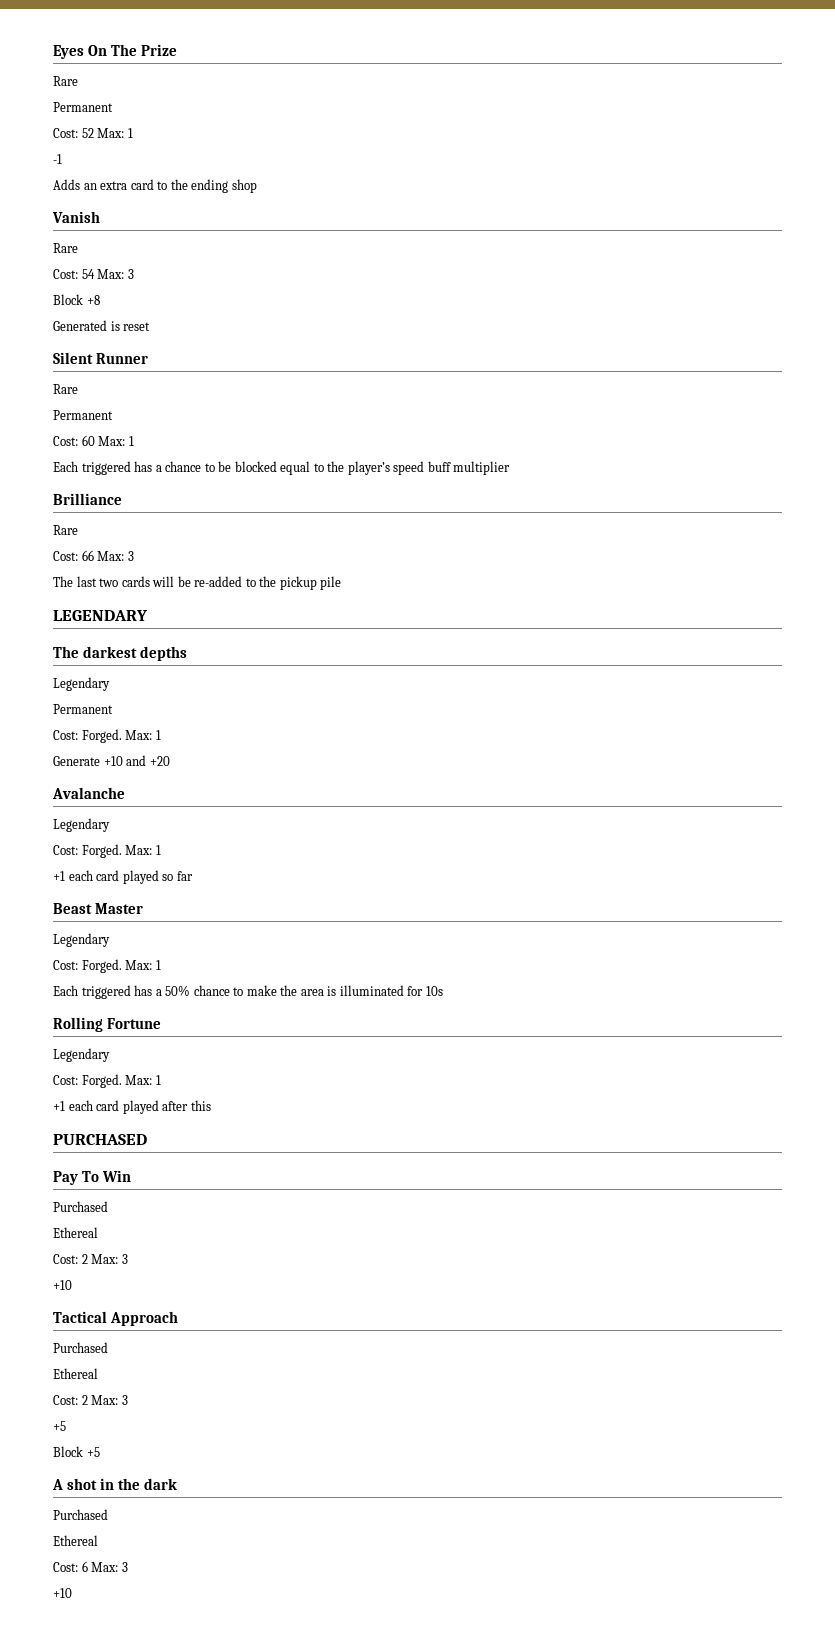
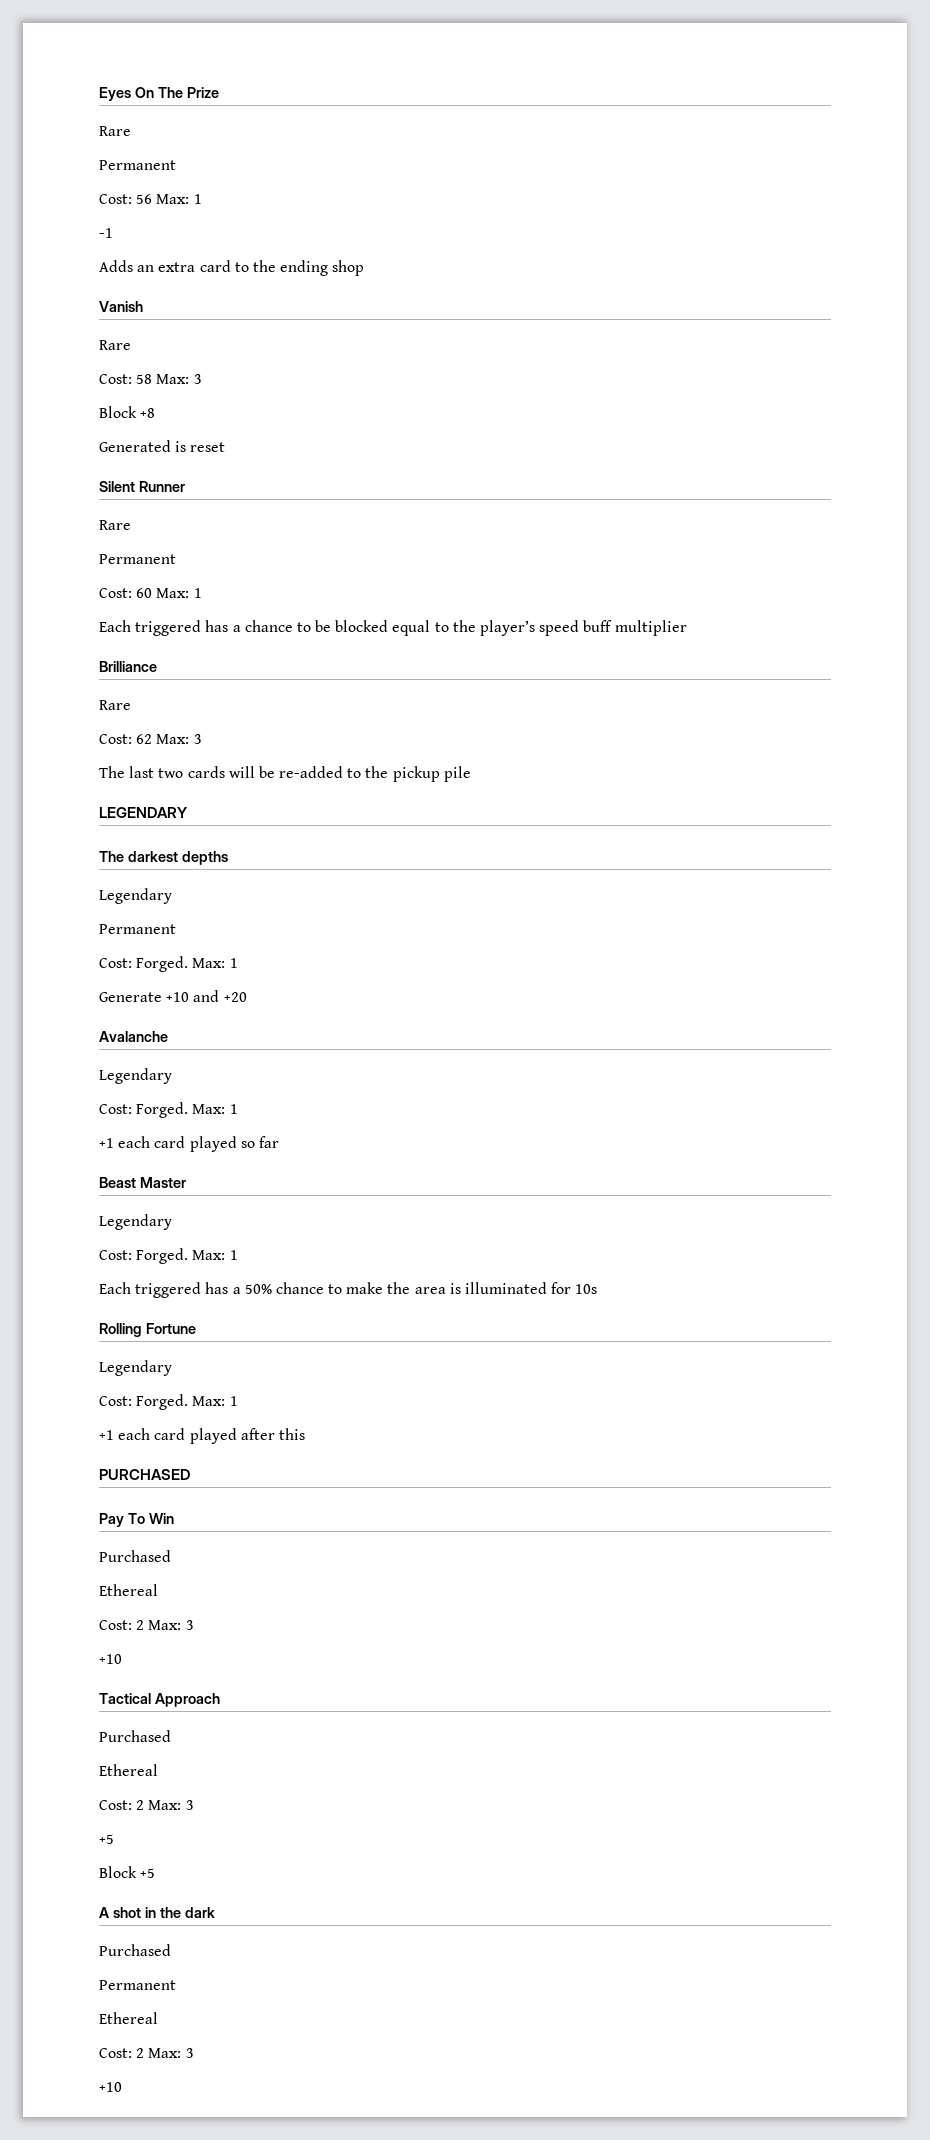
- Cost: 52 Max: 1
+ Cost: 56 Max: 1
- Cost: 54 Max: 3
+ Cost: 58 Max: 3
- Cost: 66 Max: 3
+ Cost: 62 Max: 3
  A shot in the dark
  Purchased
+ Permanent
  Ethereal
- Cost: 6 Max: 3
+ Cost: 2 Max: 3

